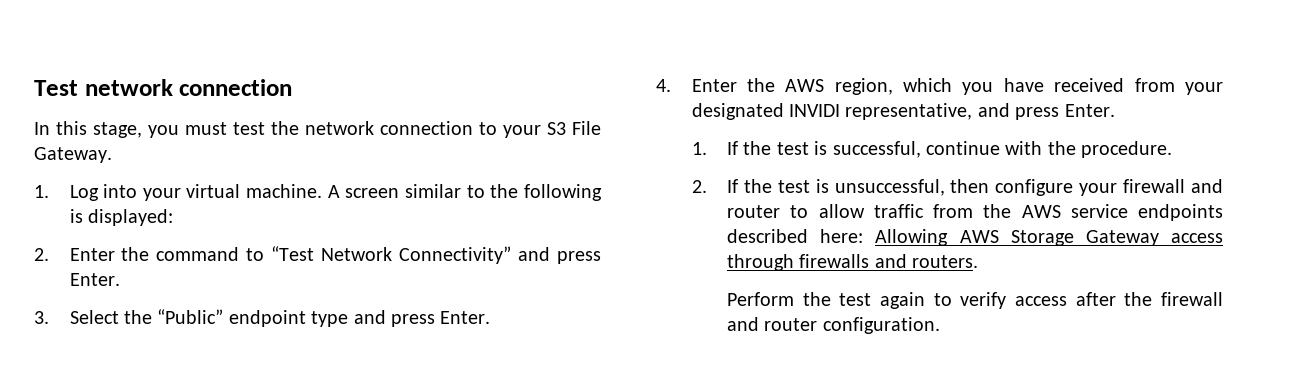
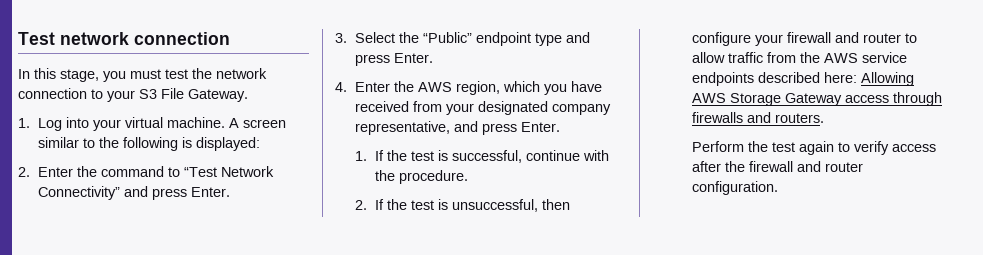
- 4. Enter the AWS region, which you have received from your designated INVIDI representative, and press Enter.
+ 4. Enter the AWS region, which you have received from your designated company representative, and press Enter.

